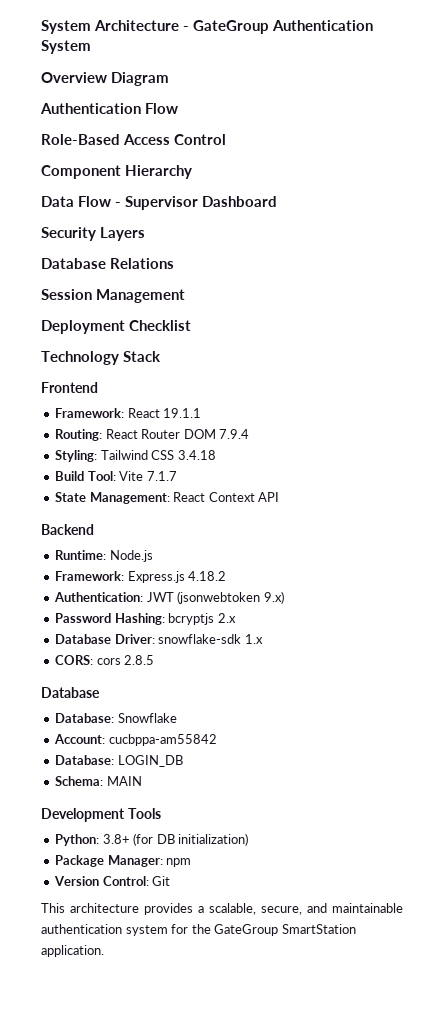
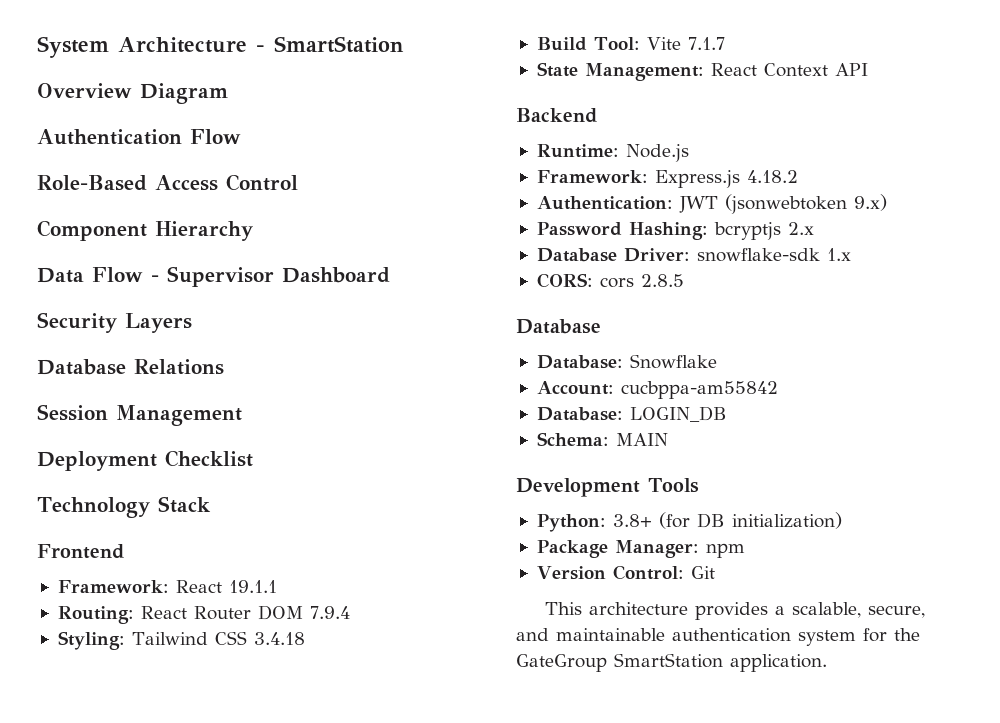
- System Architecture - GateGroup Authentication System
+ System Architecture - SmartStation

